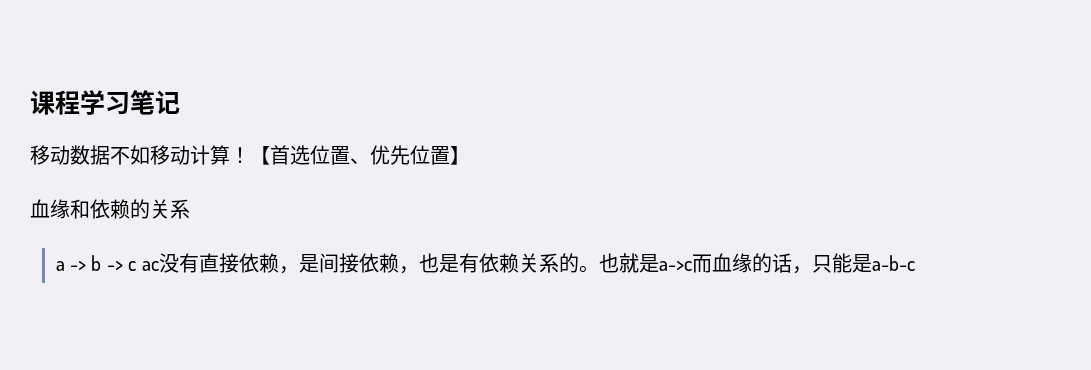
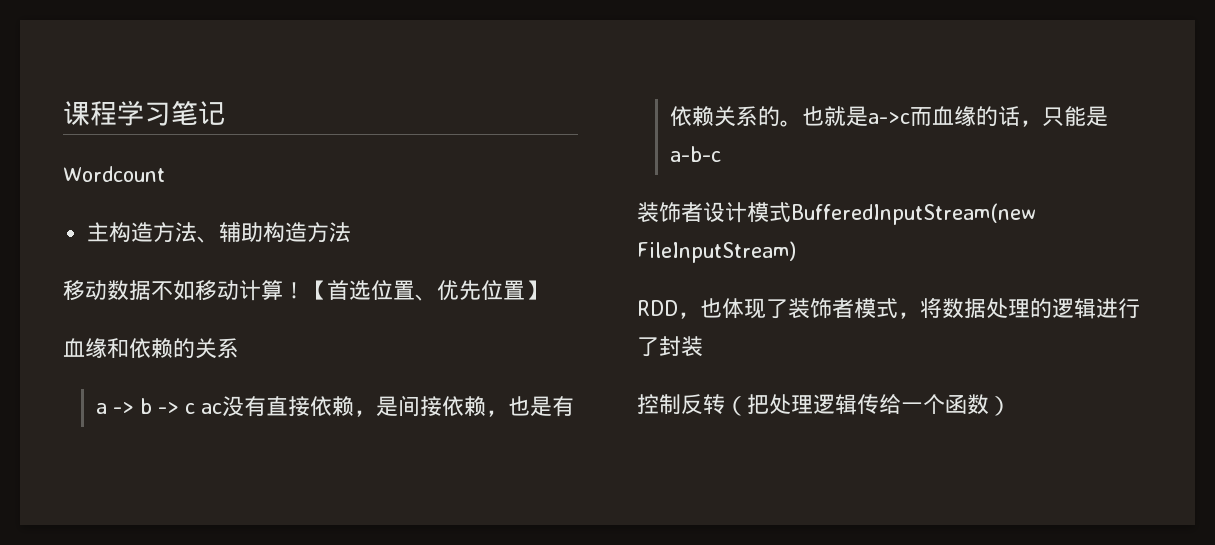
+ Wordcount
+ 主构造方法、辅助构造方法
+ 装饰者设计模式BufferedInputStream(new FileInputStream)
+ RDD，也体现了装饰者模式，将数据处理的逻辑进行了封装
+ 控制反转（把处理逻辑传给一个函数）

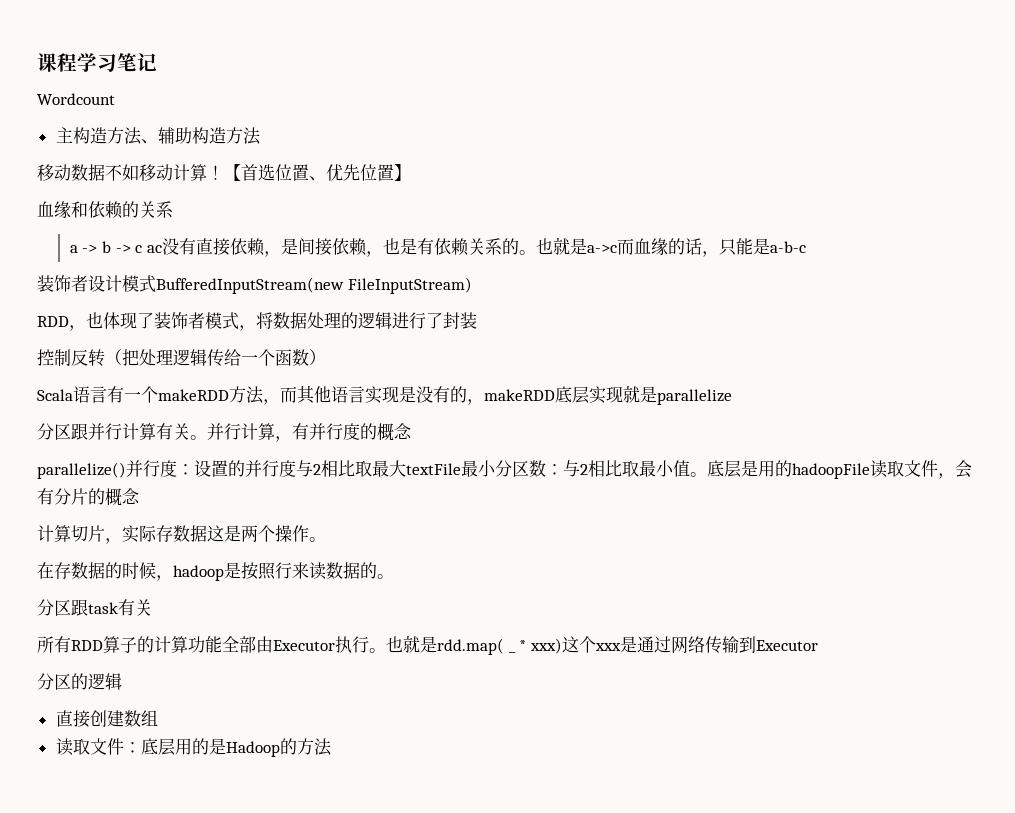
+ Scala语言有一个makeRDD方法，而其他语言实现是没有的，makeRDD底层实现就是parallelize
+ 分区跟并行计算有关。并行计算，有并行度的概念
+ parallelize()并行度：设置的并行度与2相比取最大textFile最小分区数：与2相比取最小值。底层是用的hadoopFile读取文件，会有分片的概念
+ 计算切片，实际存数据这是两个操作。
+ 在存数据的时候，hadoop是按照行来读数据的。
+ 分区跟task有关
+ 所有RDD算子的计算功能全部由Executor执行。也就是rdd.map( _ * xxx)这个xxx是通过网络传输到Executor
+ 分区的逻辑
+ 直接创建数组
+ 读取文件：底层用的是Hadoop的方法

